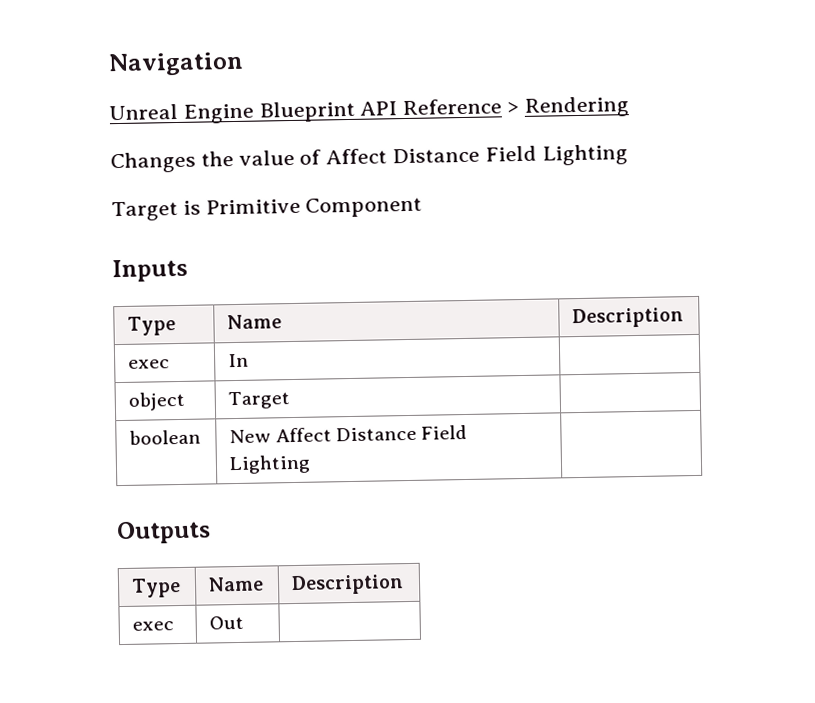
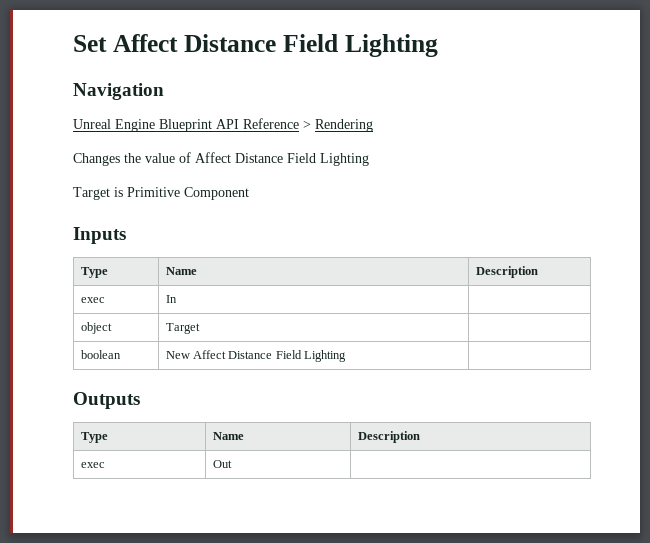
+ Set Affect Distance Field Lighting

